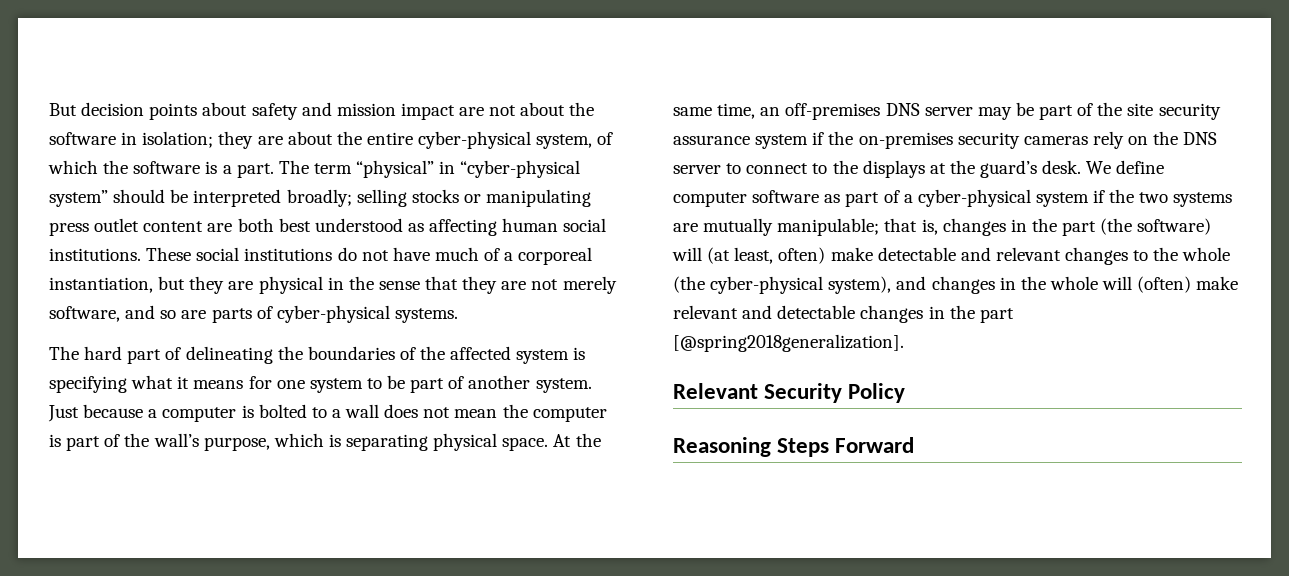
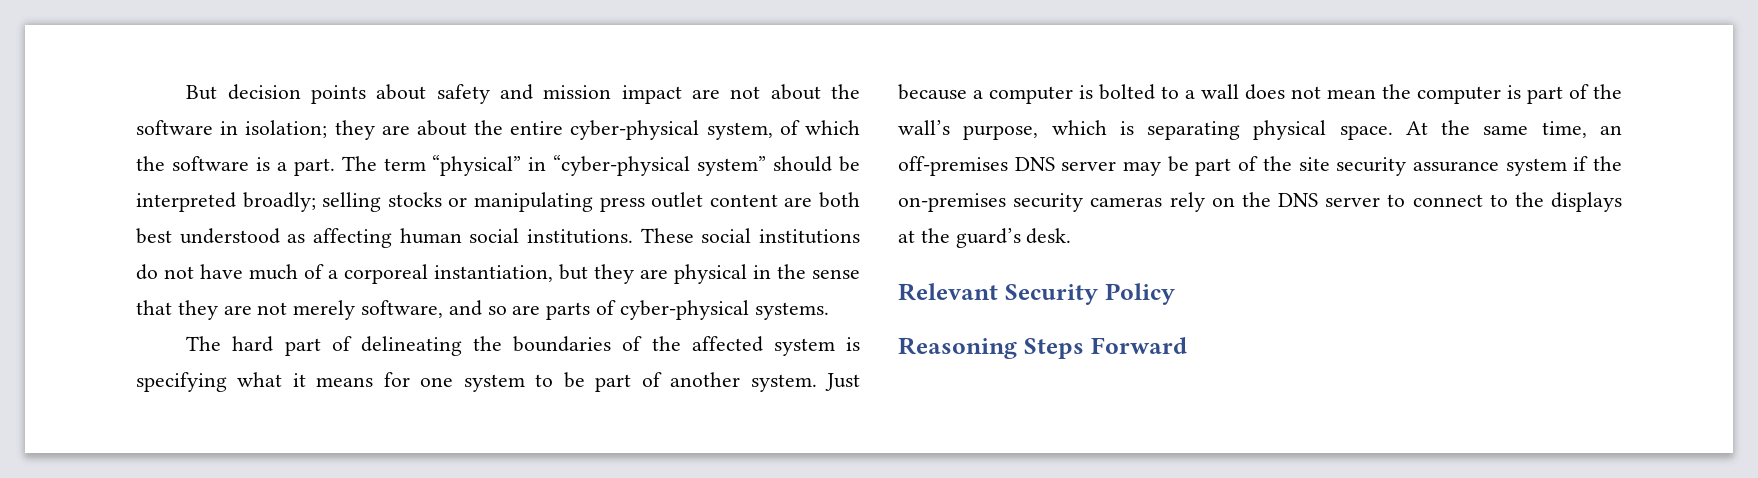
- We define computer software as part of a cyber-physical system if the two systems are mutually manipulable; that is, changes in the part (the software) will (at least, often) make detectable and relevant changes to the whole (the cyber-physical system), and changes in the whole will (often) make relevant and detectable changes in the part [@spring2018generalization].

